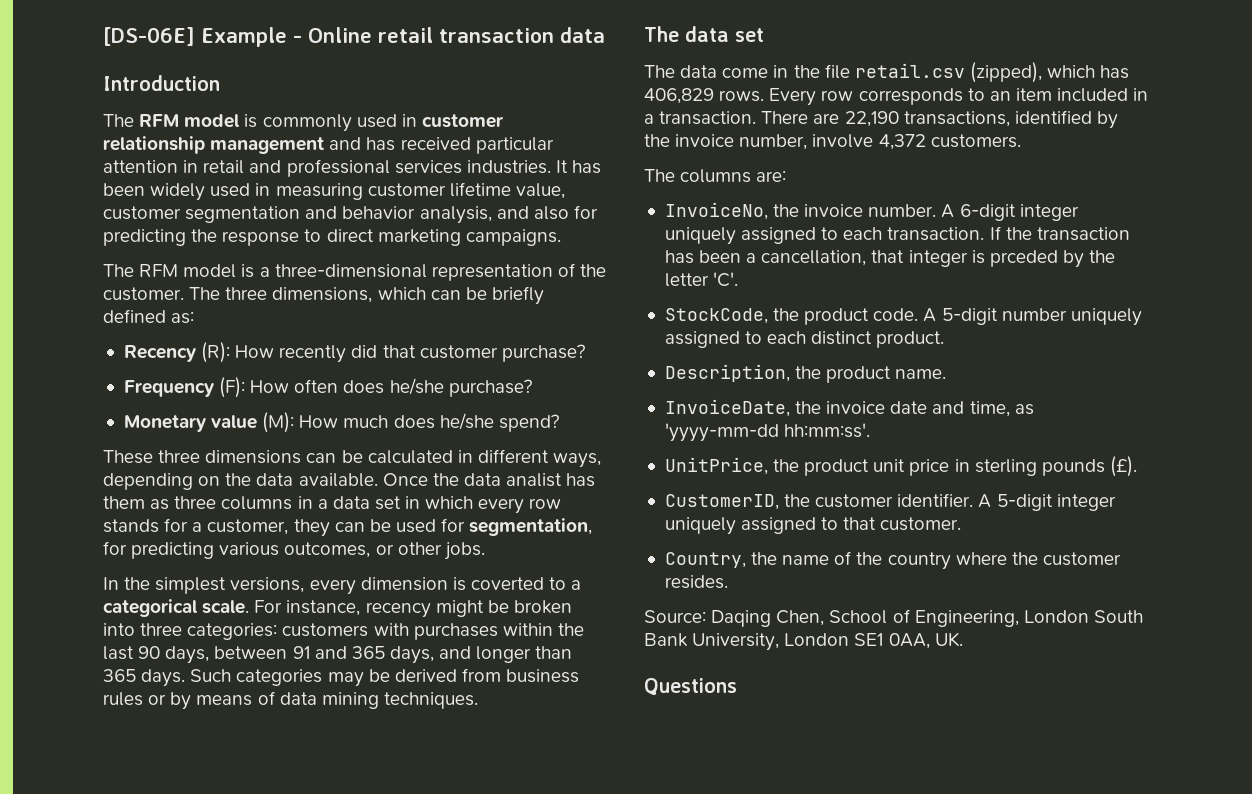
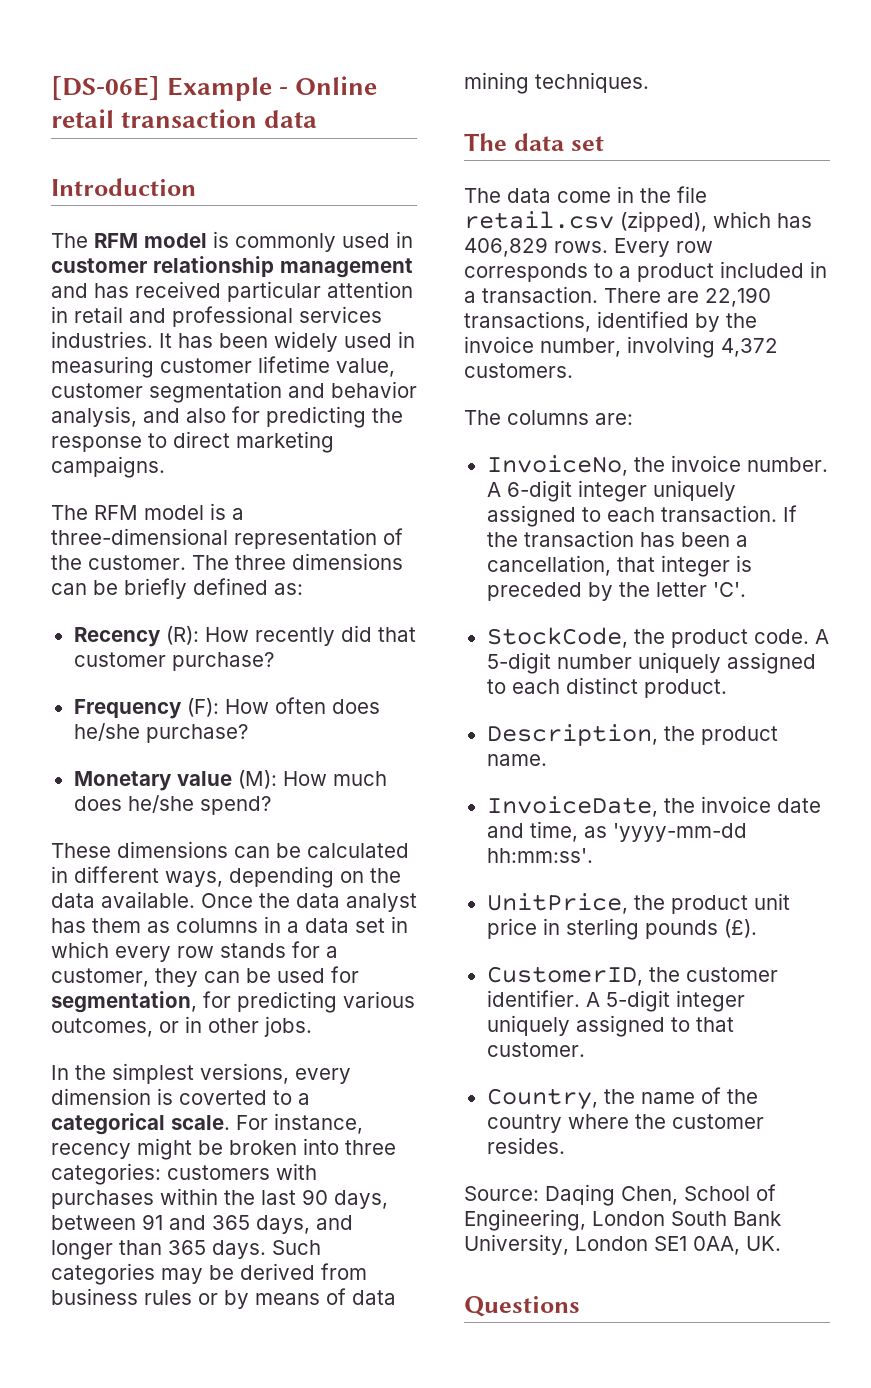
- The three dimensions, which can be briefly defined as:
+ The three dimensions can be briefly defined as:
- These three dimensions can be calculated in different ways, depending on the data available.
+ These dimensions can be calculated in different ways, depending on the data available.
- Once the data analist has them as three columns in a data set in which every row stands for a customer, they can be used for segmentation, for predicting various outcomes, or other jobs.
+ Once the data analyst has them as columns in a data set in which every row stands for a customer, they can be used for segmentation, for predicting various outcomes, or in other jobs.
- Every row corresponds to an item included in a transaction.
+ Every row corresponds to a product included in a transaction.
- There are 22,190 transactions, identified by the invoice number, involve 4,372 customers.
+ There are 22,190 transactions, identified by the invoice number, involving 4,372 customers.
- If the transaction has been a cancellation, that integer is prceded by the letter 'C'.
+ If the transaction has been a cancellation, that integer is preceded by the letter 'C'.

